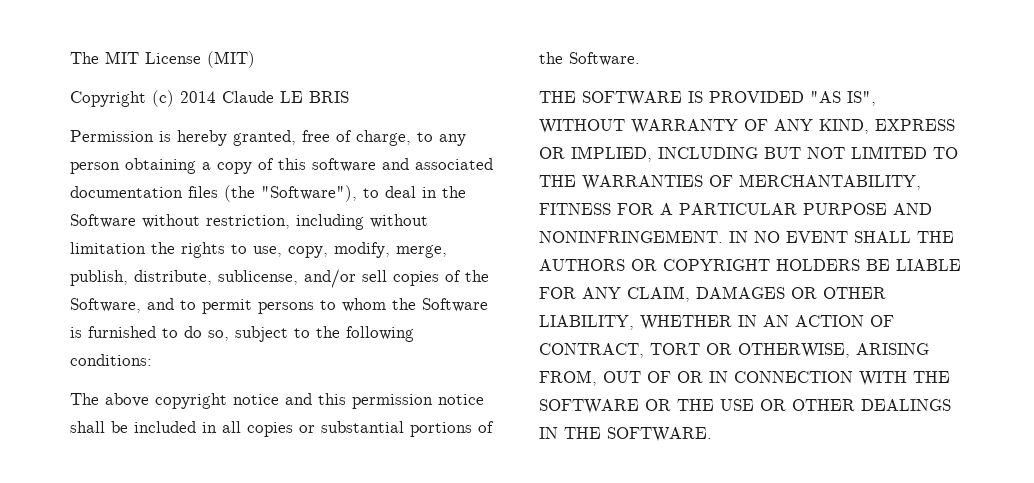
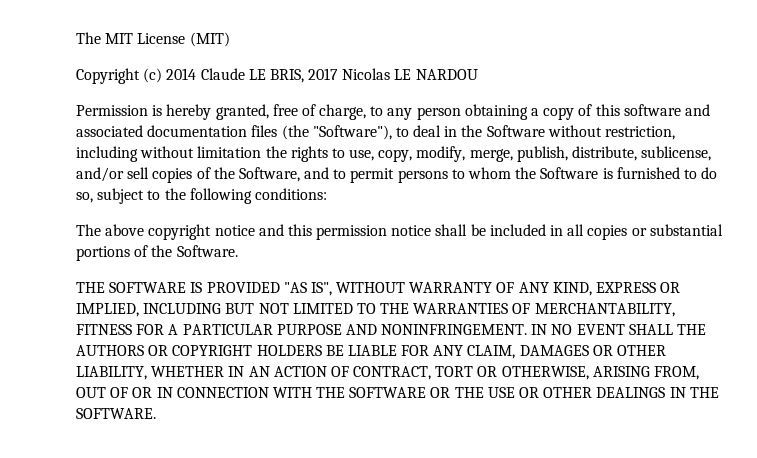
- Copyright (c) 2014 Claude LE BRIS
+ Copyright (c) 2014 Claude LE BRIS, 2017 Nicolas LE NARDOU

